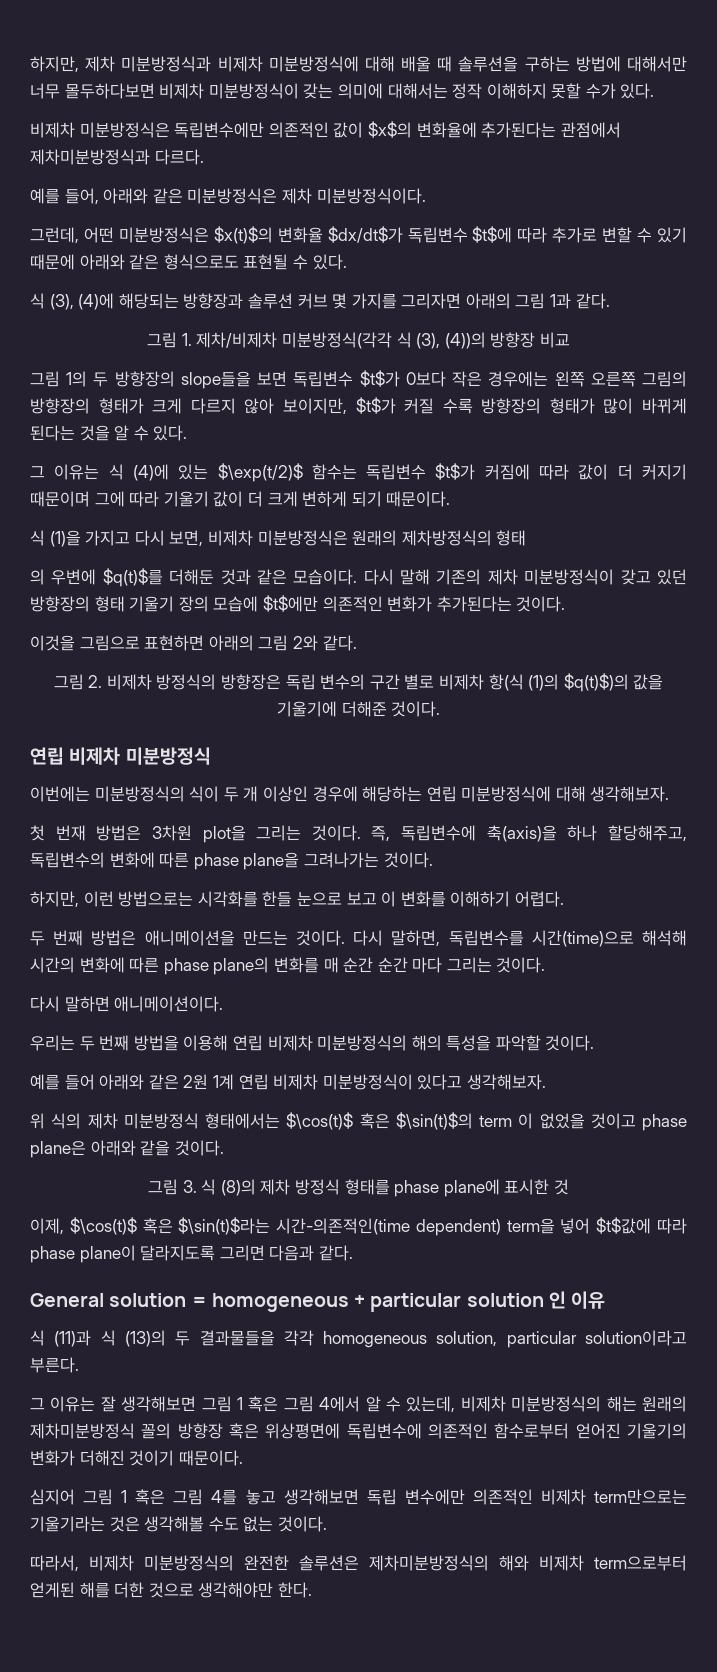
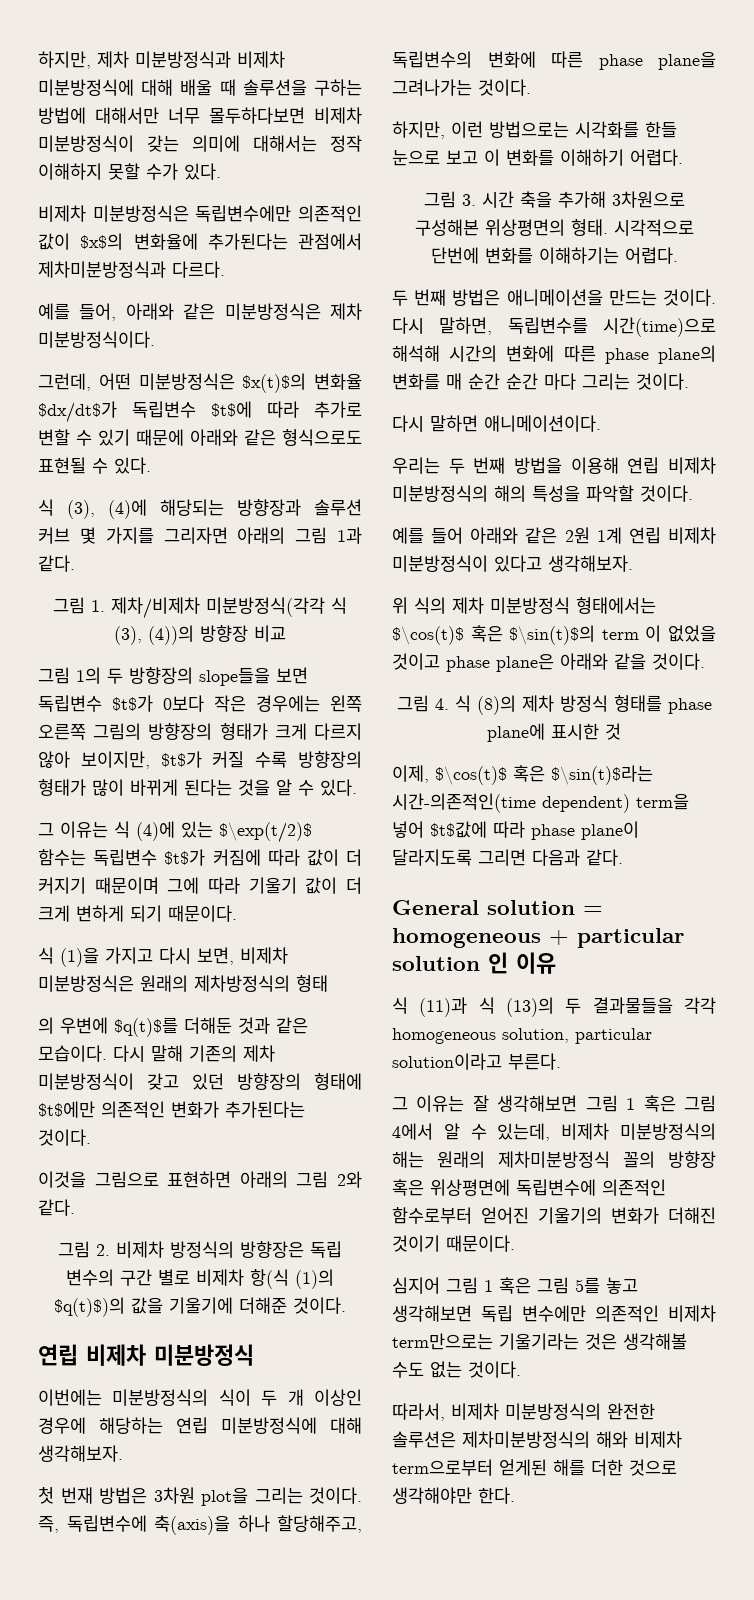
- 다시 말해 기존의 제차 미분방정식이 갖고 있던 방향장의 형태 기울기 장의 모습에 $t$에만 의존적인 변화가 추가된다는 것이다.
+ 다시 말해 기존의 제차 미분방정식이 갖고 있던 방향장의 형태에 $t$에만 의존적인 변화가 추가된다는 것이다.
+ 그림 3. 시간 축을 추가해 3차원으로 구성해본 위상평면의 형태. 시각적으로 단번에 변화를 이해하기는 어렵다.
- 그림 3. 식 (8)의 제차 방정식 형태를 phase plane에 표시한 것
+ 그림 4. 식 (8)의 제차 방정식 형태를 phase plane에 표시한 것
- 심지어 그림 1 혹은 그림 4를 놓고 생각해보면 독립 변수에만 의존적인 비제차 term만으로는 기울기라는 것은 생각해볼 수도 없는 것이다.
+ 심지어 그림 1 혹은 그림 5를 놓고 생각해보면 독립 변수에만 의존적인 비제차 term만으로는 기울기라는 것은 생각해볼 수도 없는 것이다.

